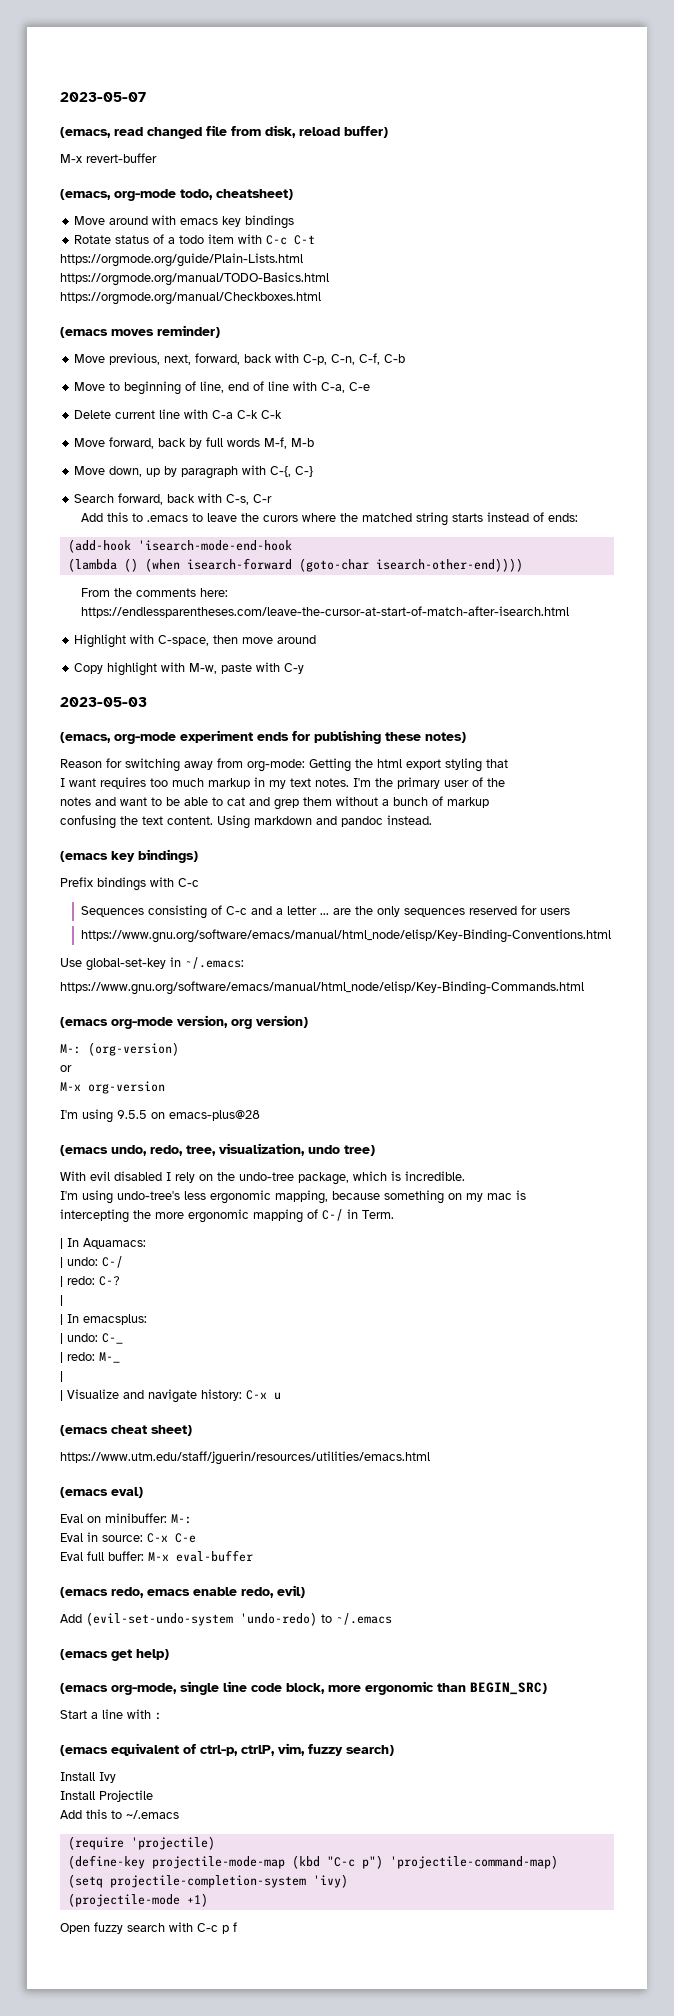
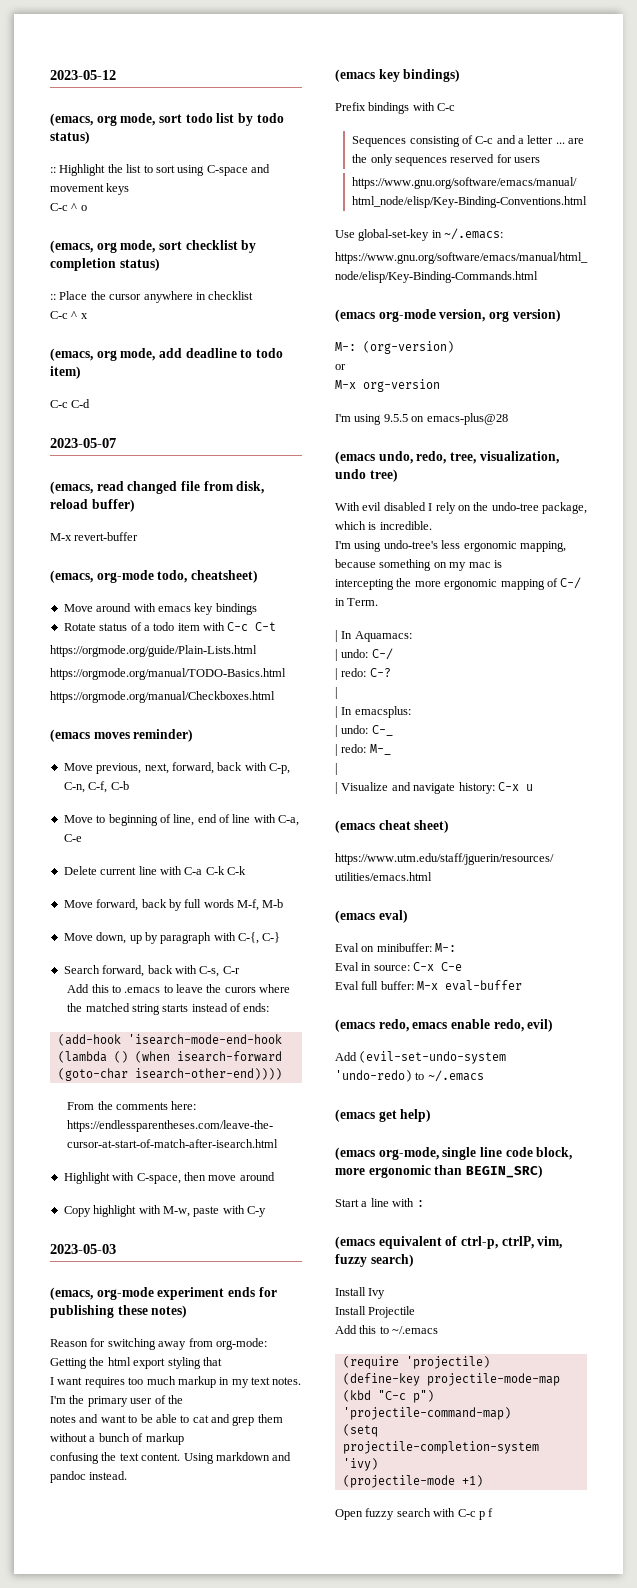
+ 2023-05-12
+ (emacs, org mode, sort todo list by todo status)
+ :: Highlight the list to sort using C-space and movement keys
+ C-c ^ o
+ (emacs, org mode, sort checklist by completion status)
+ :: Place the cursor anywhere in checklist
+ C-c ^ x
+ (emacs, org mode, add deadline to todo item)
+ C-c C-d

